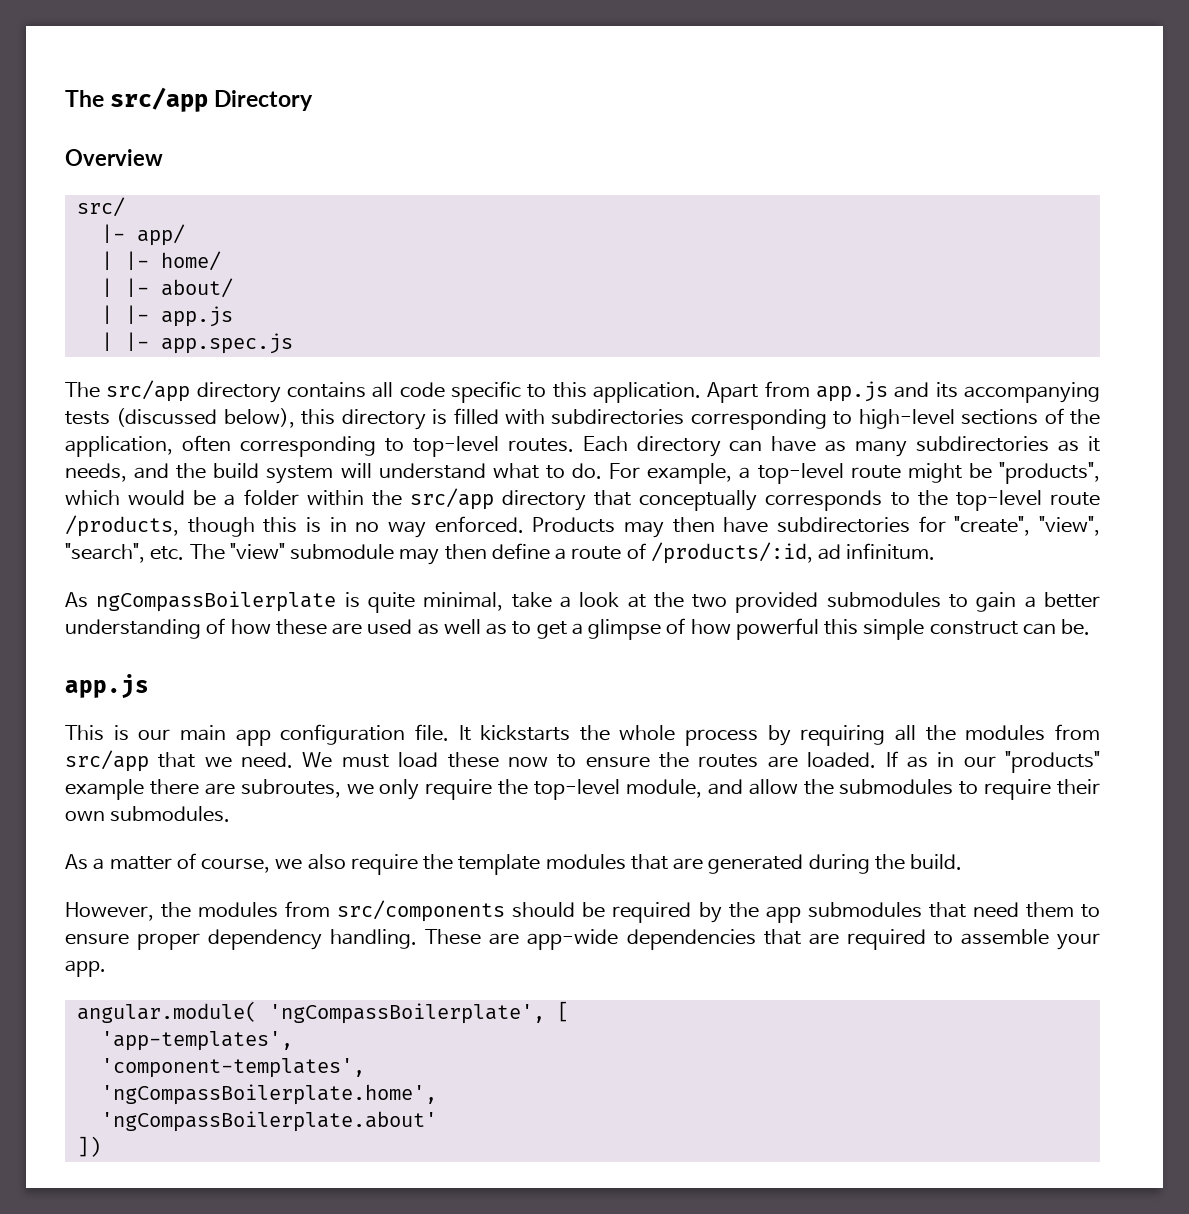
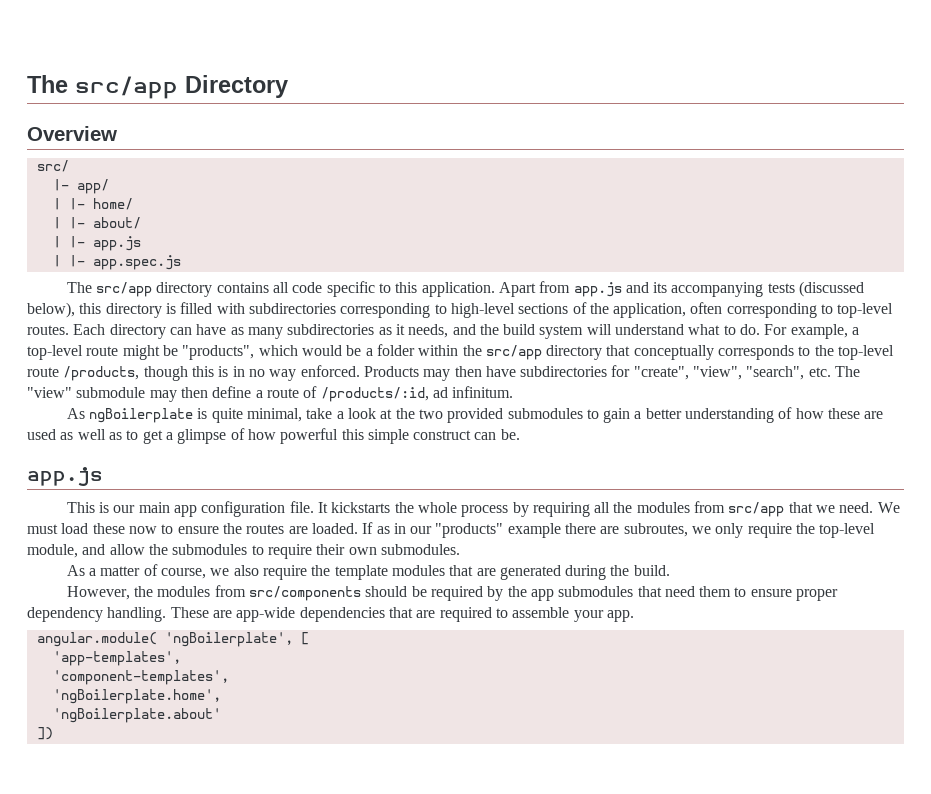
- As ngCompassBoilerplate is quite minimal, take a look at the two provided submodules to gain a better understanding of how these are used as well as to get a glimpse of how powerful this simple construct can be.
+ As ngBoilerplate is quite minimal, take a look at the two provided submodules to gain a better understanding of how these are used as well as to get a glimpse of how powerful this simple construct can be.
- angular.module( 'ngCompassBoilerplate', [
+ angular.module( 'ngBoilerplate', [
- 'ngCompassBoilerplate.home',
- 'ngCompassBoilerplate.about'
+ 'ngBoilerplate.home',
+ 'ngBoilerplate.about'

